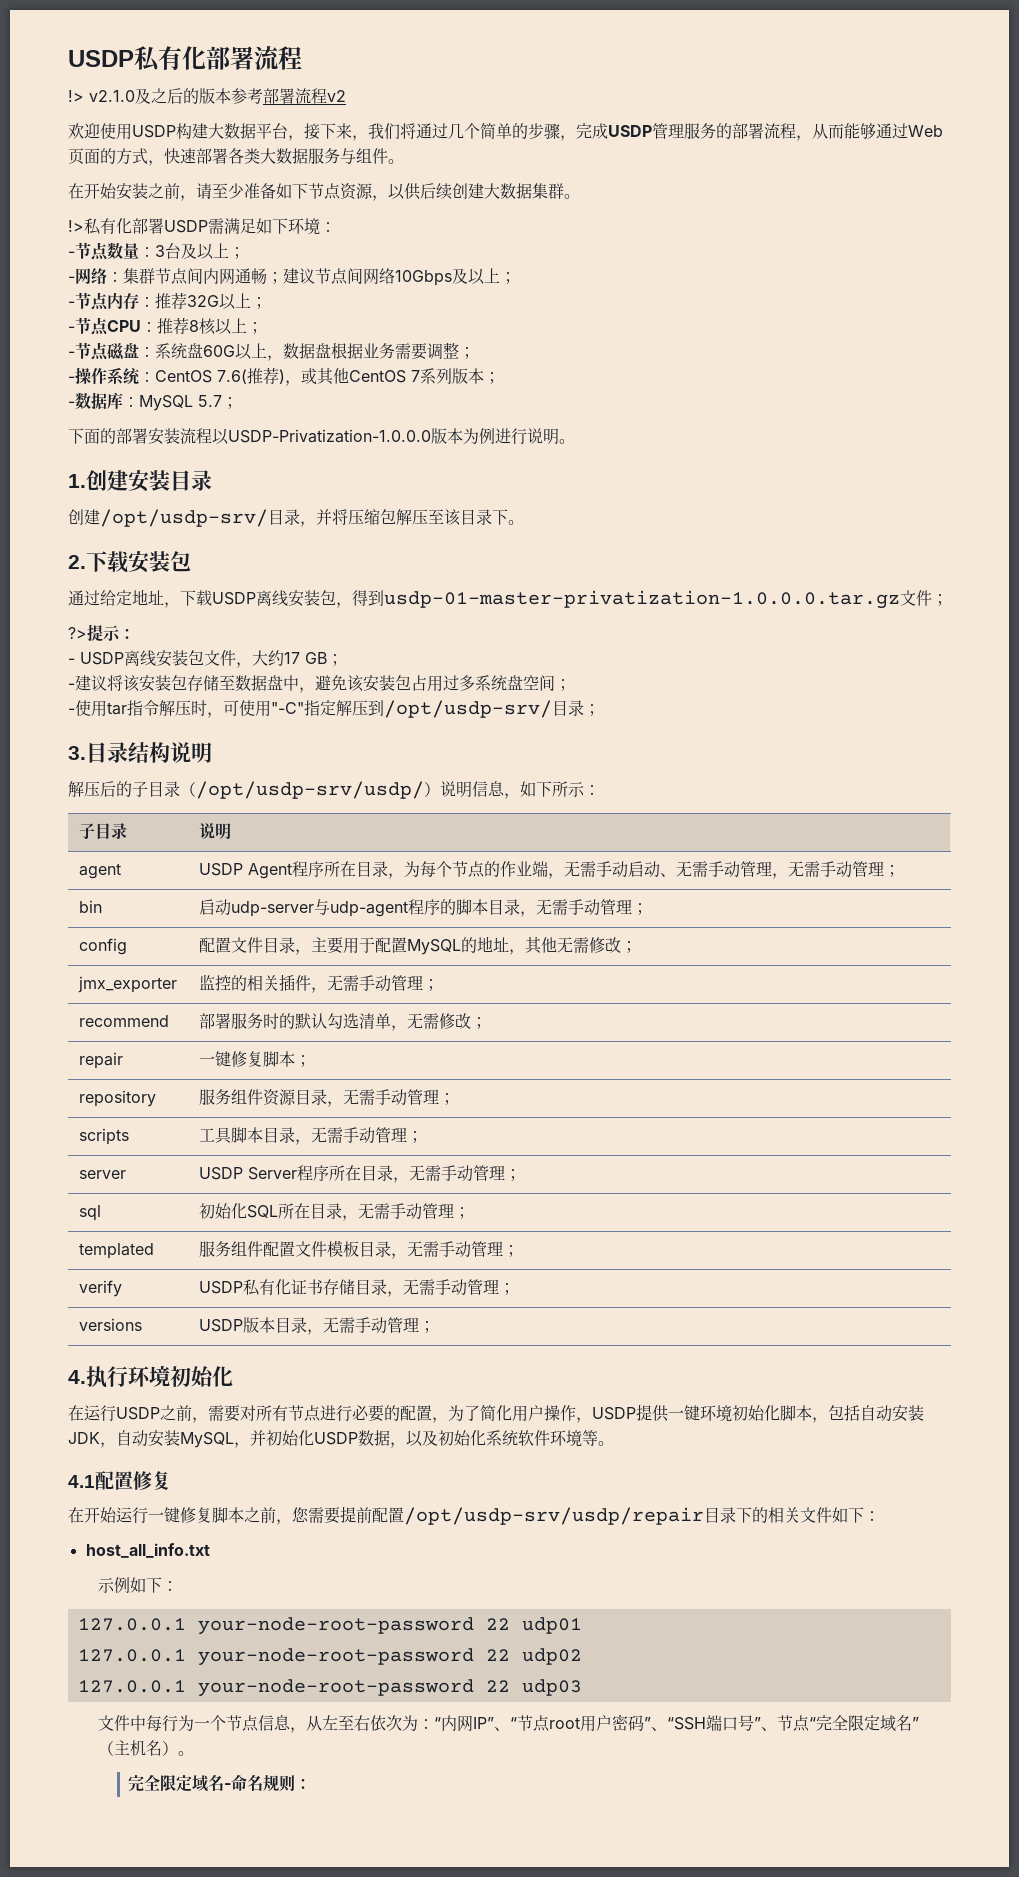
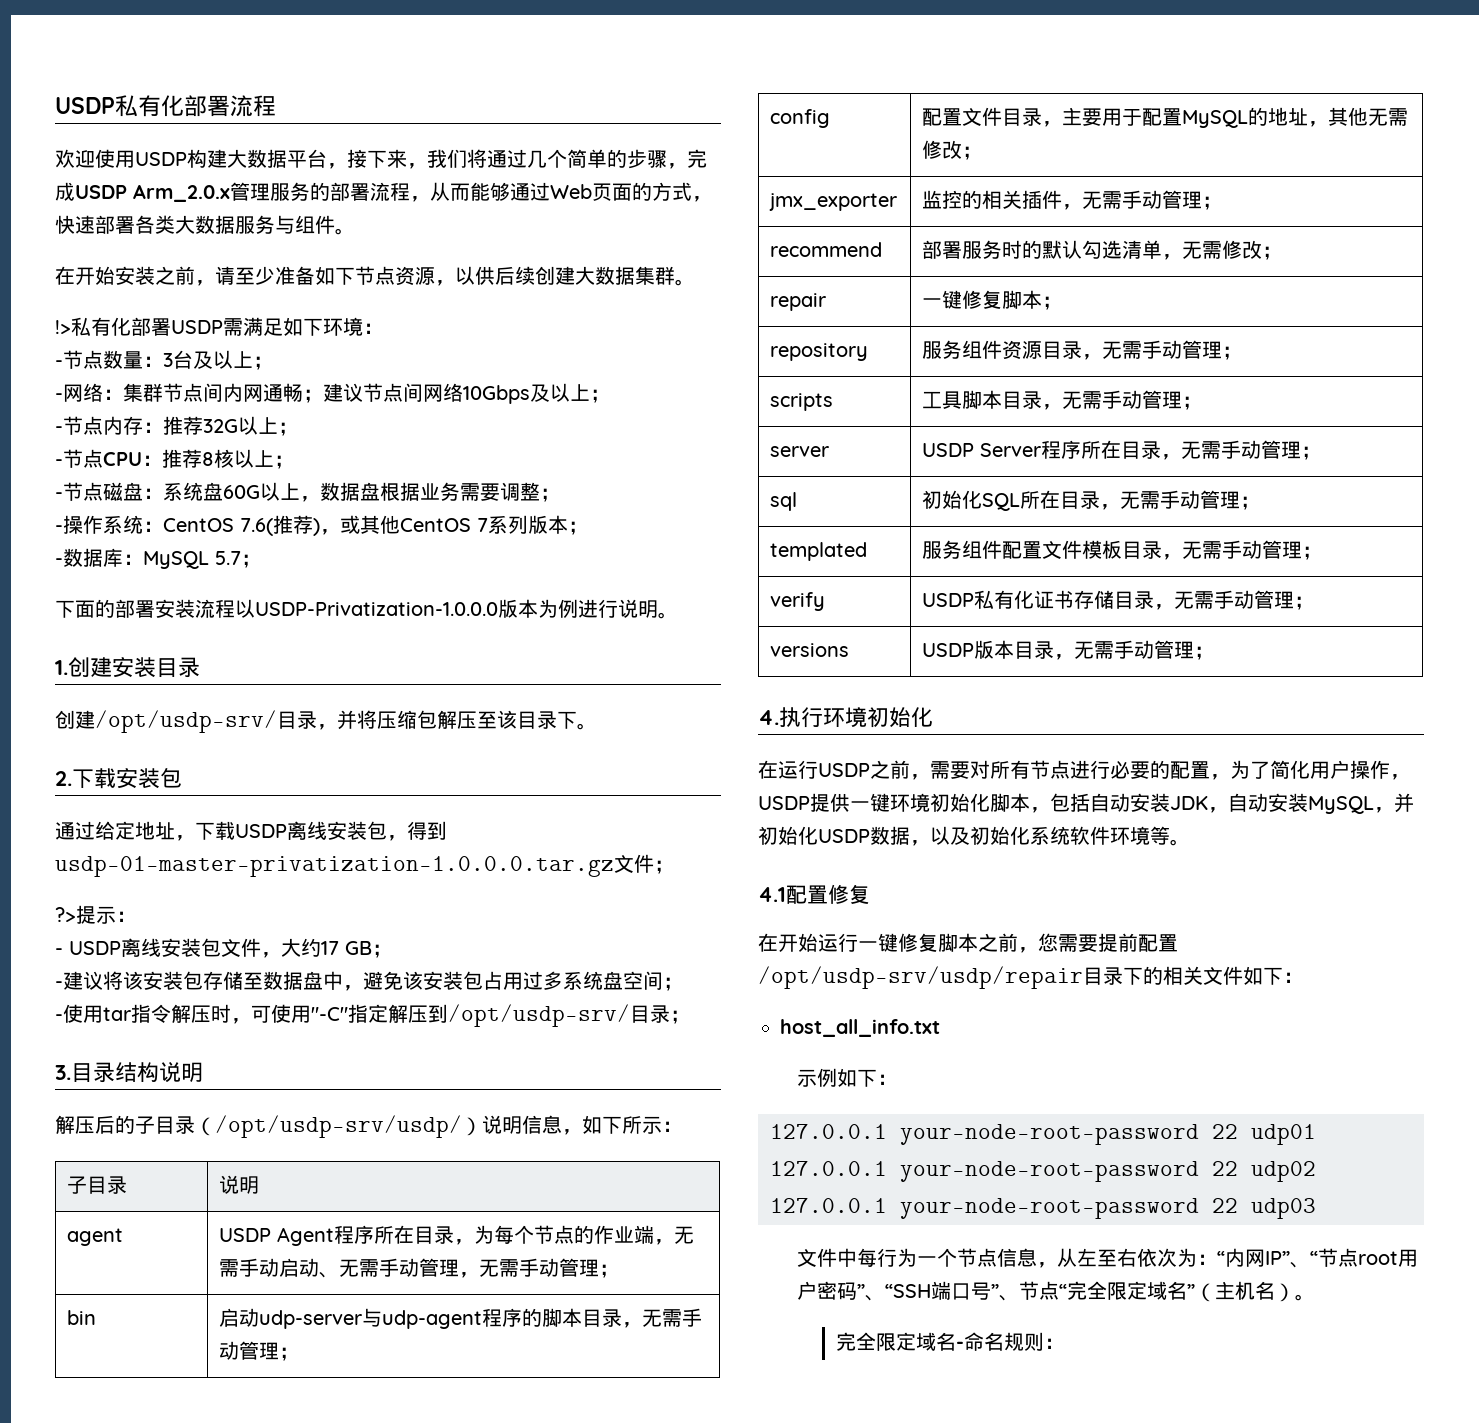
- !> v2.1.0及之后的版本参考部署流程v2
- 欢迎使用USDP构建大数据平台，接下来，我们将通过几个简单的步骤，完成USDP管理服务的部署流程，从而能够通过Web页面的方式，快速部署各类大数据服务与组件。
+ 欢迎使用USDP构建大数据平台，接下来，我们将通过几个简单的步骤，完成USDP Arm_2.0.x管理服务的部署流程，从而能够通过Web页面的方式，快速部署各类大数据服务与组件。

